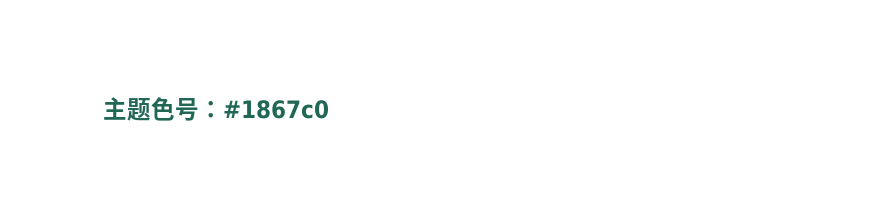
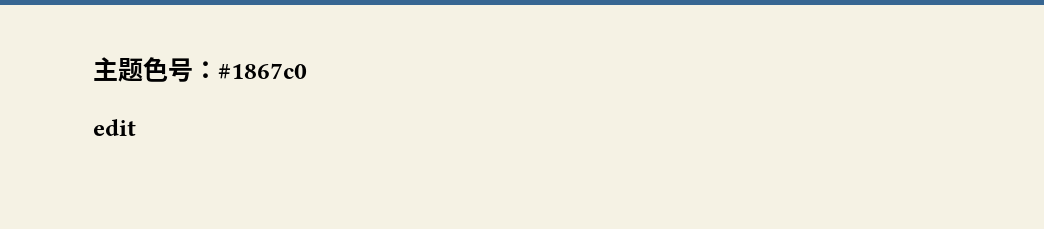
+ edit

